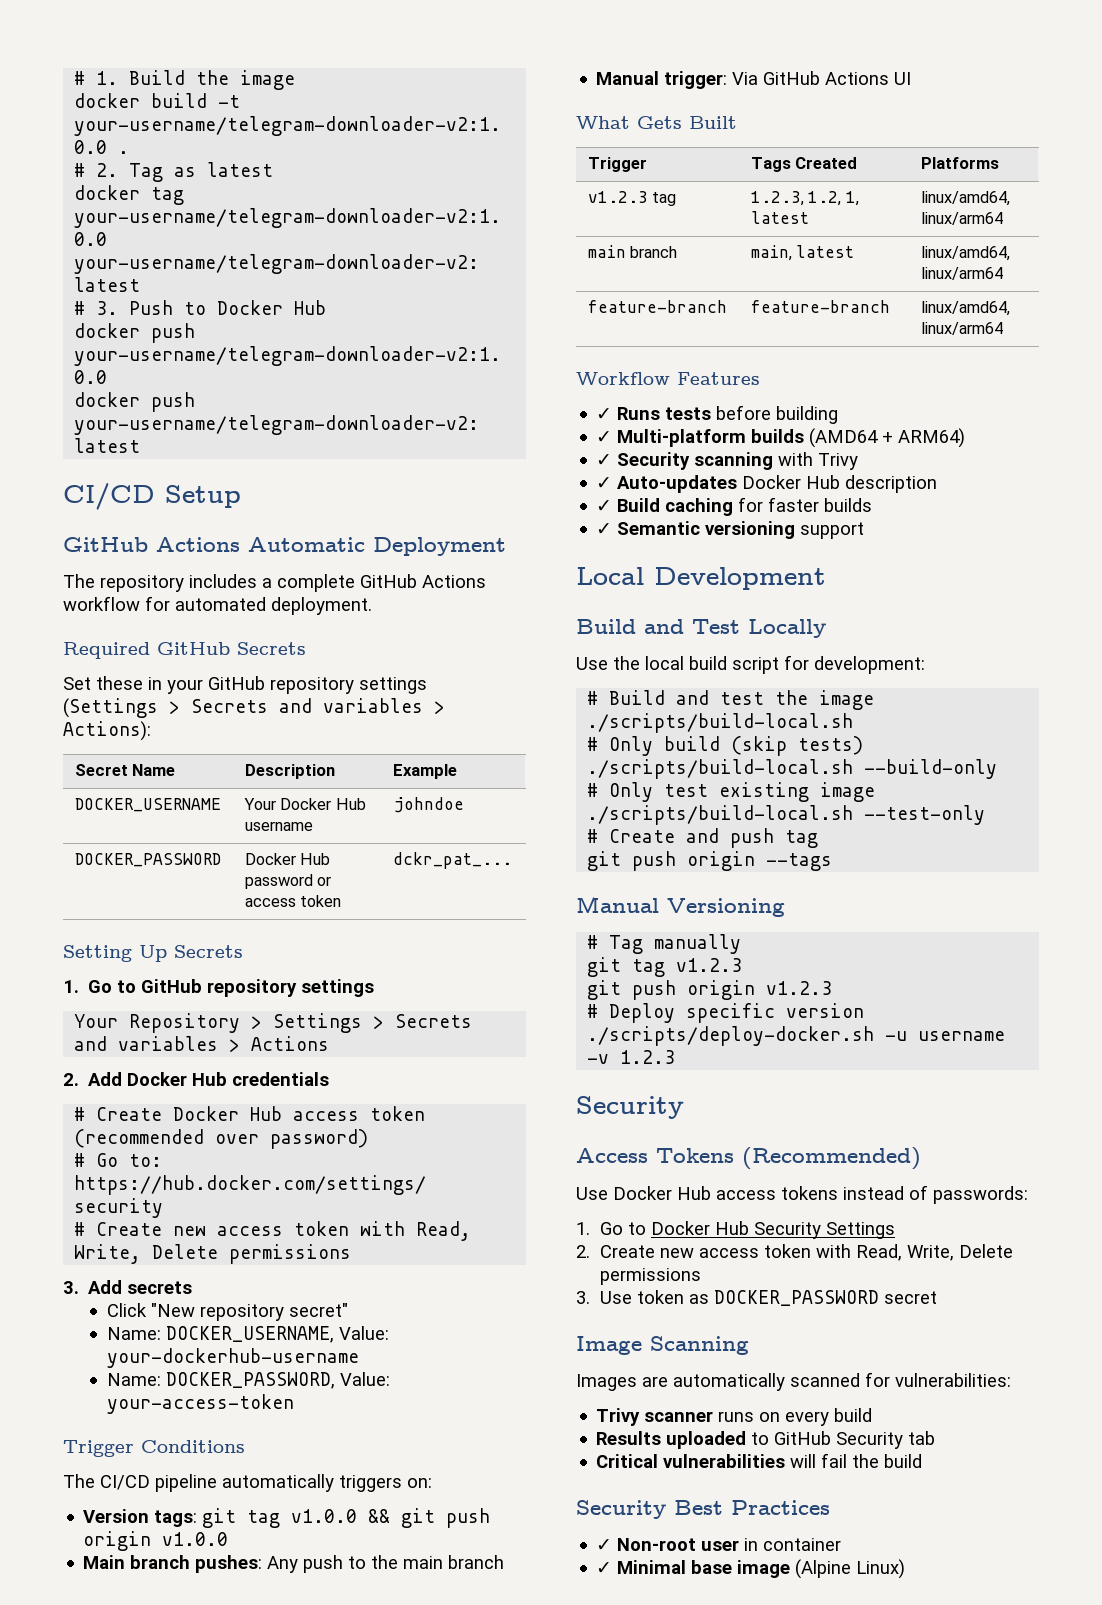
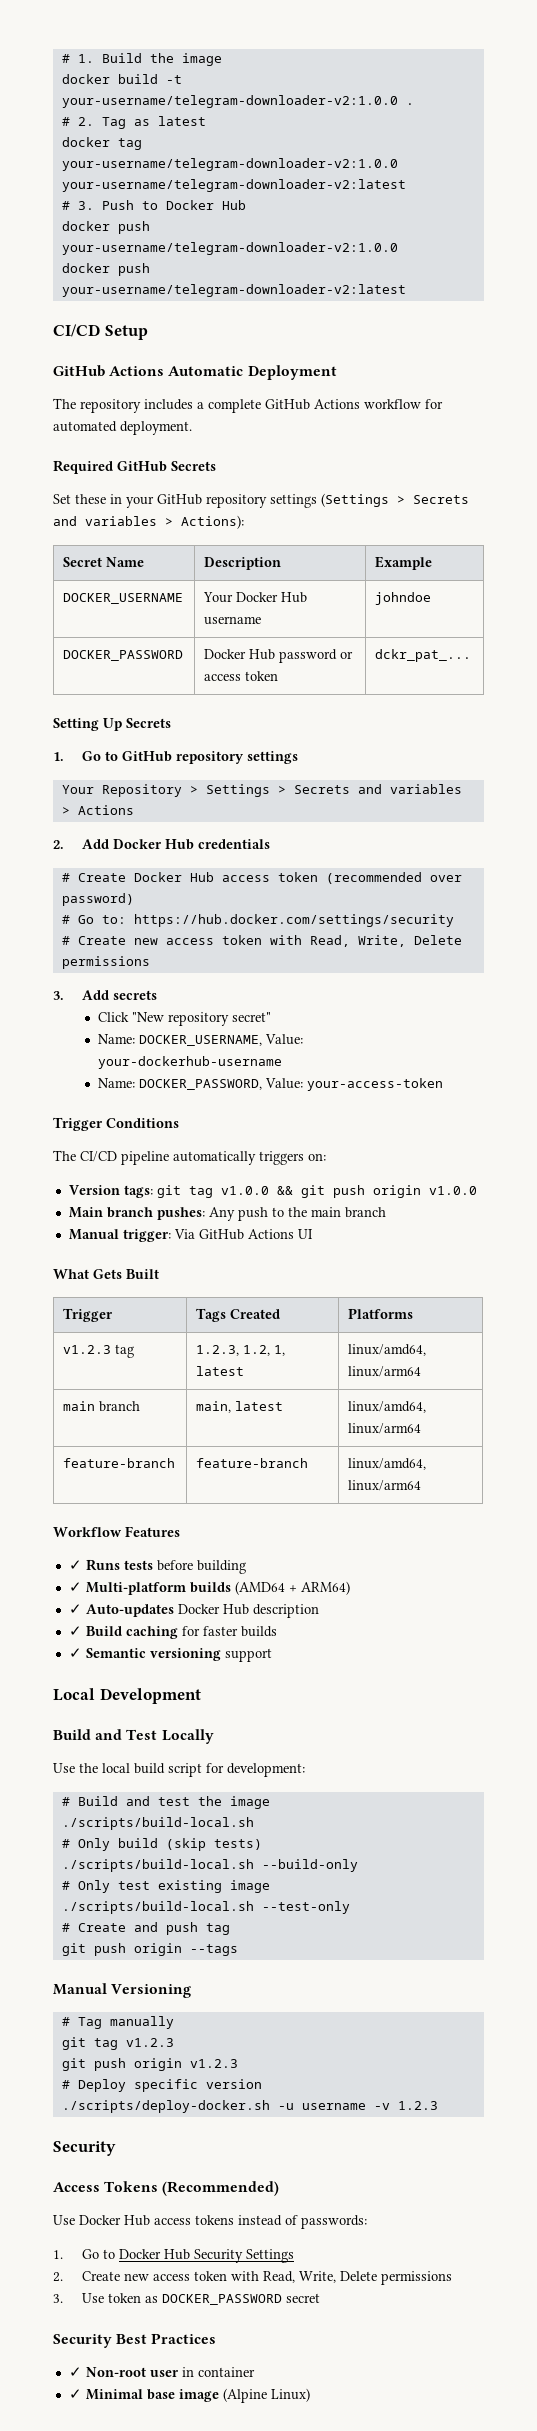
- ✓ Security scanning with Trivy
- Image Scanning
- Images are automatically scanned for vulnerabilities:
- Trivy scanner runs on every build
- Results uploaded to GitHub Security tab
- Critical vulnerabilities will fail the build

